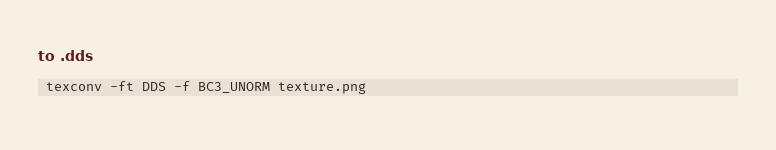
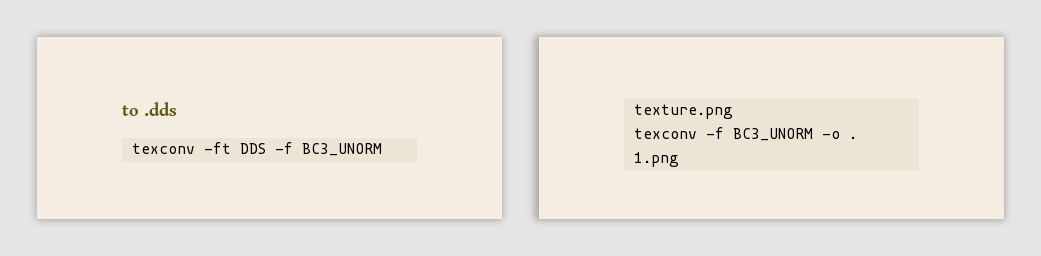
+ texconv -f BC3_UNORM -o . 1.png

